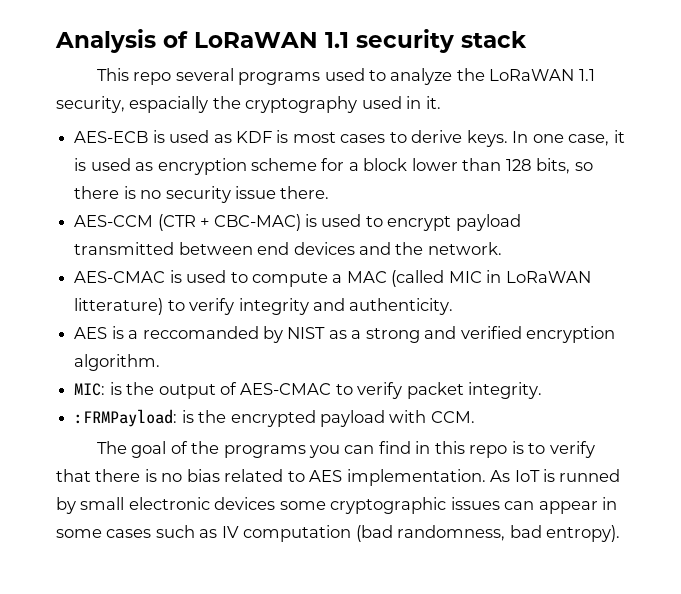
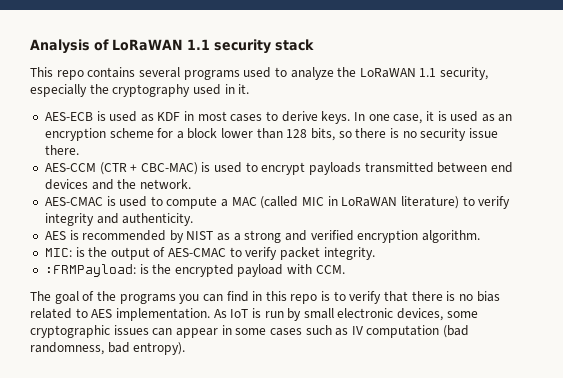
- This repo several programs used to analyze the LoRaWAN 1.1 security, espacially the cryptography used in it.
+ This repo contains several programs used to analyze the LoRaWAN 1.1 security, especially the cryptography used in it.
- AES-ECB is used as KDF is most cases to derive keys.
+ AES-ECB is used as KDF in most cases to derive keys.
- In one case, it is used as encryption scheme for a block lower than 128 bits, so there is no security issue there.
+ In one case, it is used as an encryption scheme for a block lower than 128 bits, so there is no security issue there.
- AES-CCM (CTR + CBC-MAC) is used to encrypt payload transmitted between end devices and the network.
+ AES-CCM (CTR + CBC-MAC) is used to encrypt payloads transmitted between end devices and the network.
- AES-CMAC is used to compute a MAC (called MIC in LoRaWAN litterature) to verify integrity and authenticity.
+ AES-CMAC is used to compute a MAC (called MIC in LoRaWAN literature) to verify integrity and authenticity.
- AES is a reccomanded by NIST as a strong and verified encryption algorithm.
+ AES is recommended by NIST as a strong and verified encryption algorithm.
- As IoT is runned by small electronic devices some cryptographic issues can appear in some cases such as IV computation (bad randomness, bad entropy).
+ As IoT is run by small electronic devices, some cryptographic issues can appear in some cases such as IV computation (bad randomness, bad entropy).

